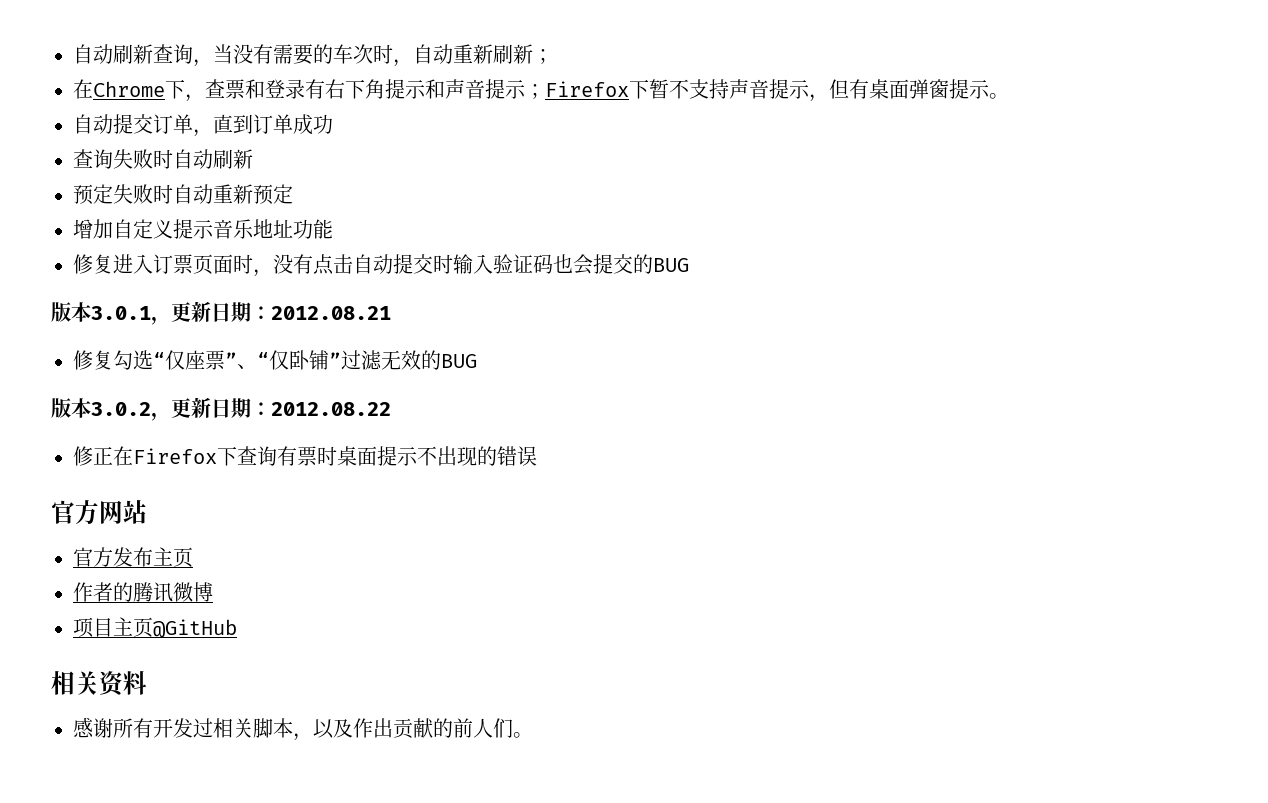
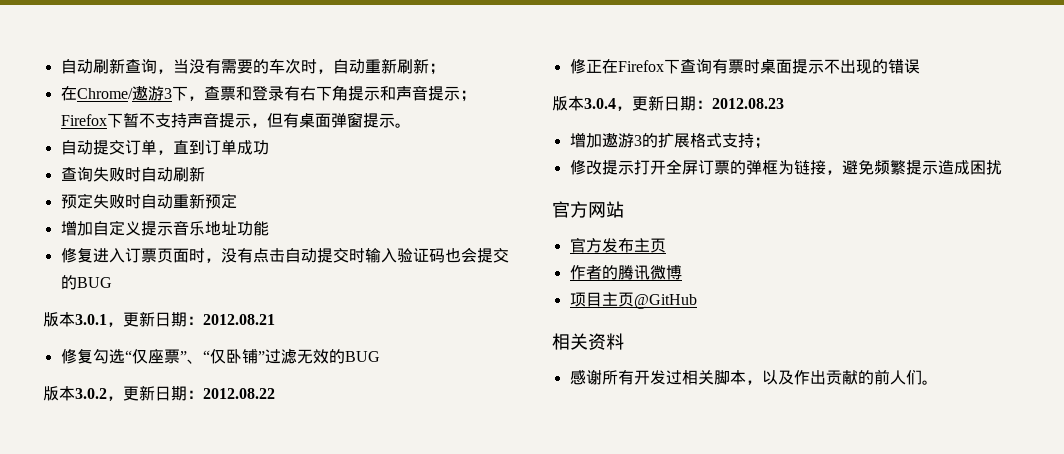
- 在Chrome下，查票和登录有右下角提示和声音提示；Firefox下暂不支持声音提示，但有桌面弹窗提示。
+ 在Chrome/遨游3下，查票和登录有右下角提示和声音提示；Firefox下暂不支持声音提示，但有桌面弹窗提示。
+ 版本3.0.4，更新日期：2012.08.23
+ 增加遨游3的扩展格式支持；
+ 修改提示打开全屏订票的弹框为链接，避免频繁提示造成困扰

